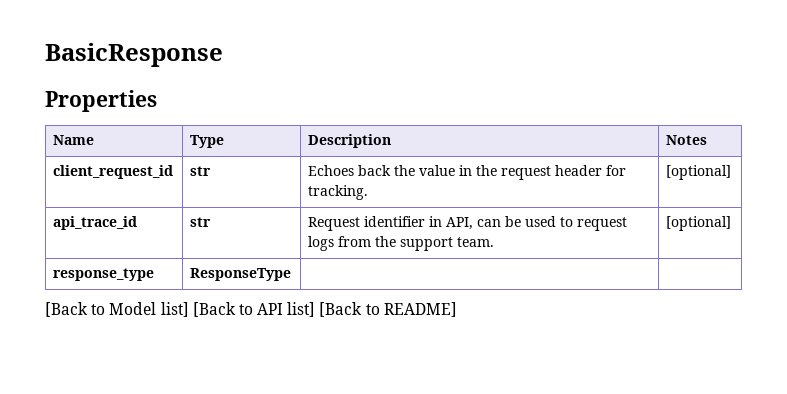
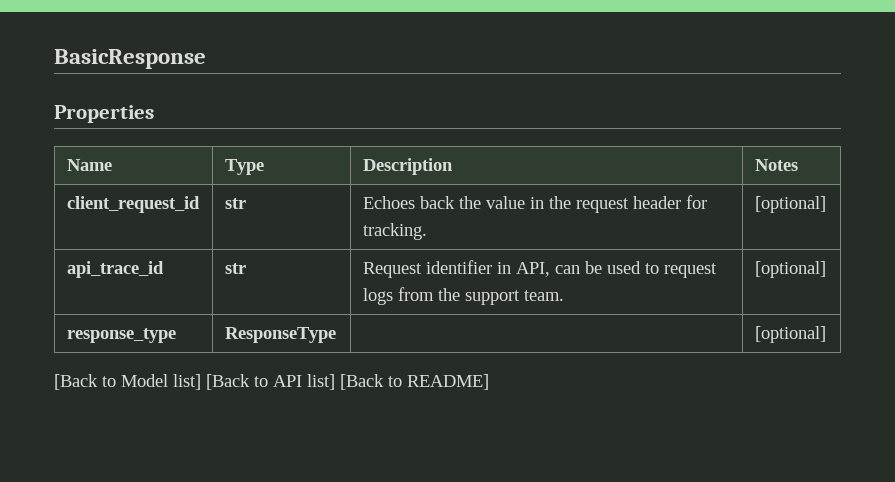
- response_type | ResponseType | |
+ response_type | ResponseType | | [optional]

